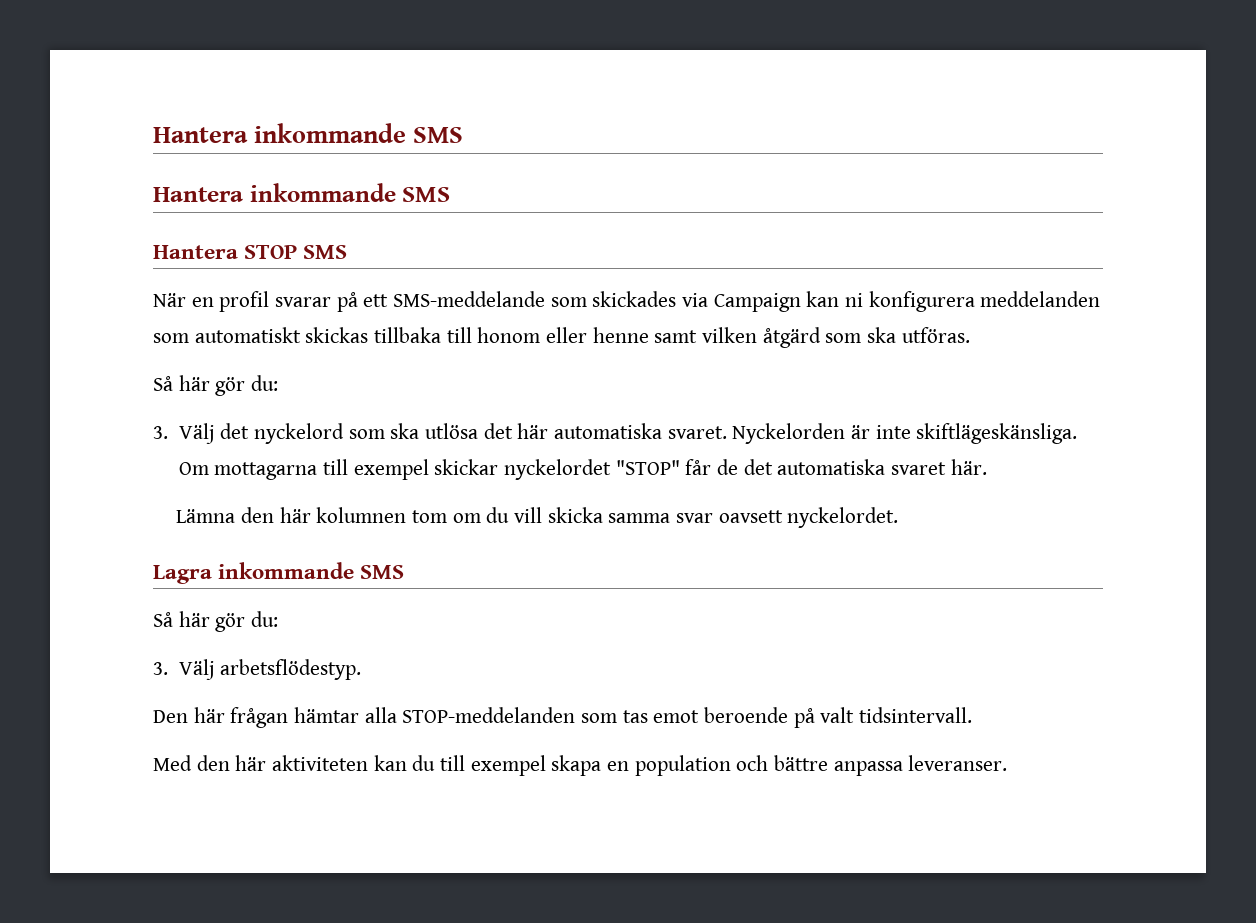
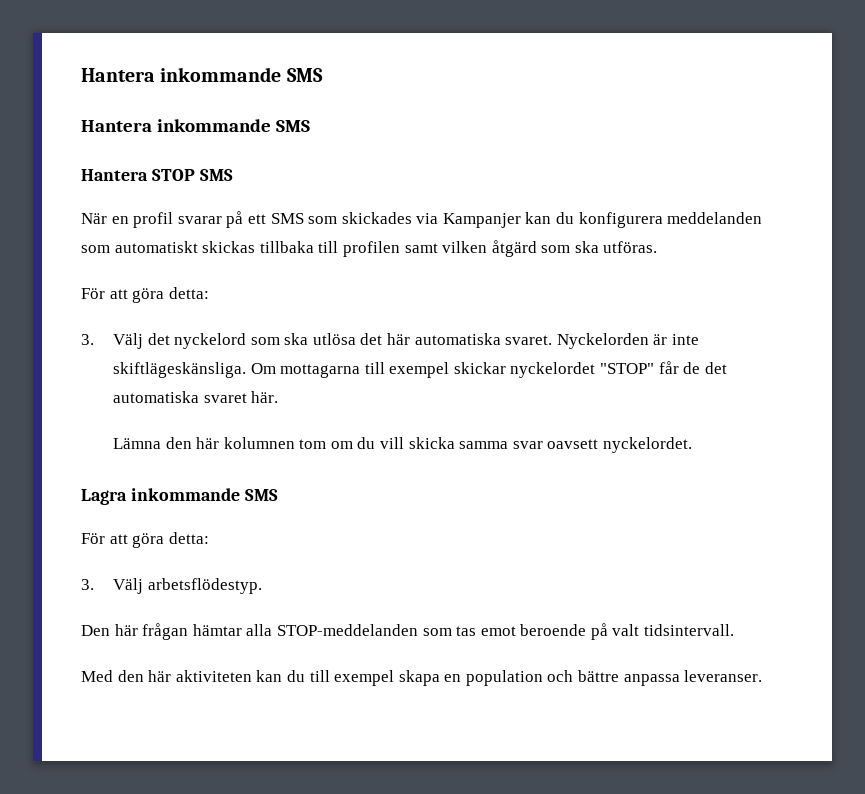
- När en profil svarar på ett SMS-meddelande som skickades via Campaign kan ni konfigurera meddelanden som automatiskt skickas tillbaka till honom eller henne samt vilken åtgärd som ska utföras.
- Så här gör du:
+ När en profil svarar på ett SMS som skickades via Kampanjer kan du konfigurera meddelanden som automatiskt skickas tillbaka till profilen samt vilken åtgärd som ska utföras.
+ För att göra detta:
  Lagra inkommande SMS
- Så här gör du:
+ För att göra detta:

